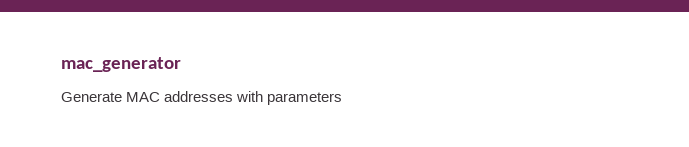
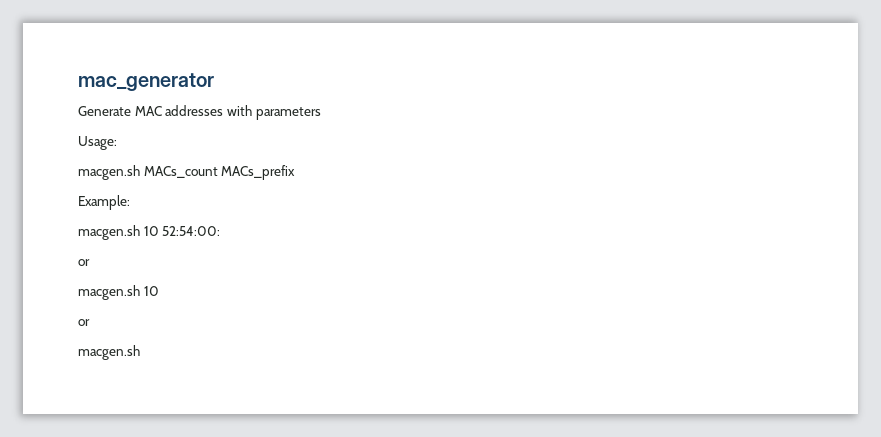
+ Usage:
+ macgen.sh MACs_count MACs_prefix
+ Example:
+ macgen.sh 10 52:54:00:
+ or
+ macgen.sh 10
+ or
+ macgen.sh

